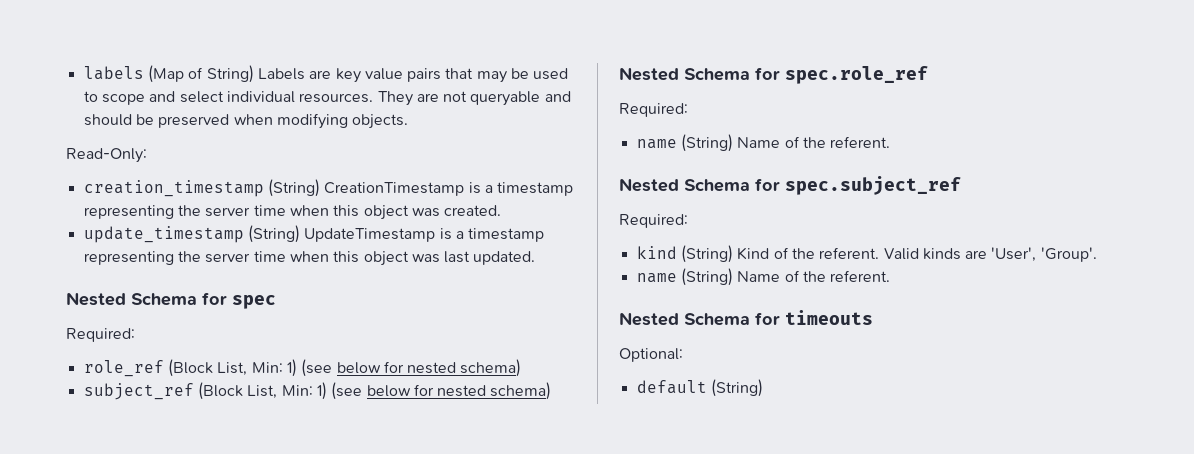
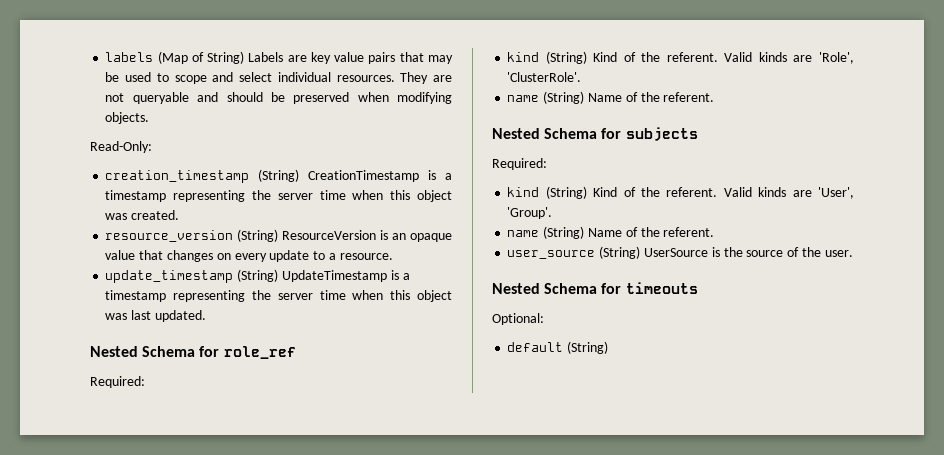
+ resource_version (String) ResourceVersion is an opaque value that changes on every update to a resource.
- Nested Schema for spec
+ Nested Schema for role_ref
  Required:
- role_ref (Block List, Min: 1) (see below for nested schema)
- subject_ref (Block List, Min: 1) (see below for nested schema)
- Nested Schema for spec.role_ref
- Required:
+ kind (String) Kind of the referent. Valid kinds are 'Role', 'ClusterRole'.
  name (String) Name of the referent.
- Nested Schema for spec.subject_ref
+ Nested Schema for subjects
+ user_source (String) UserSource is the source of the user.

